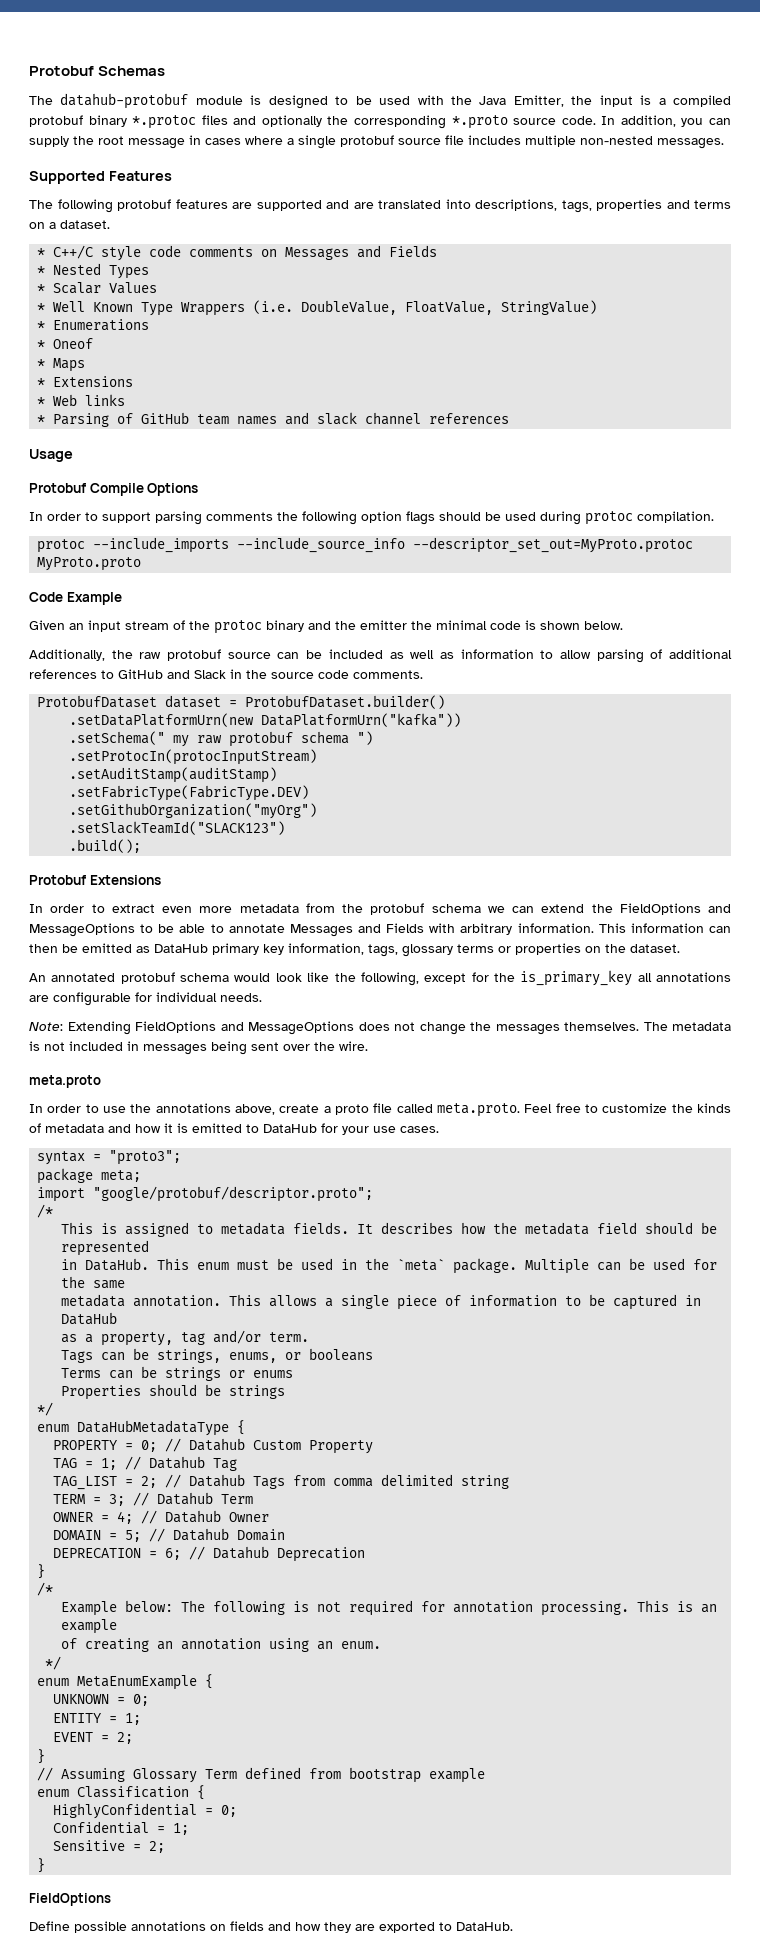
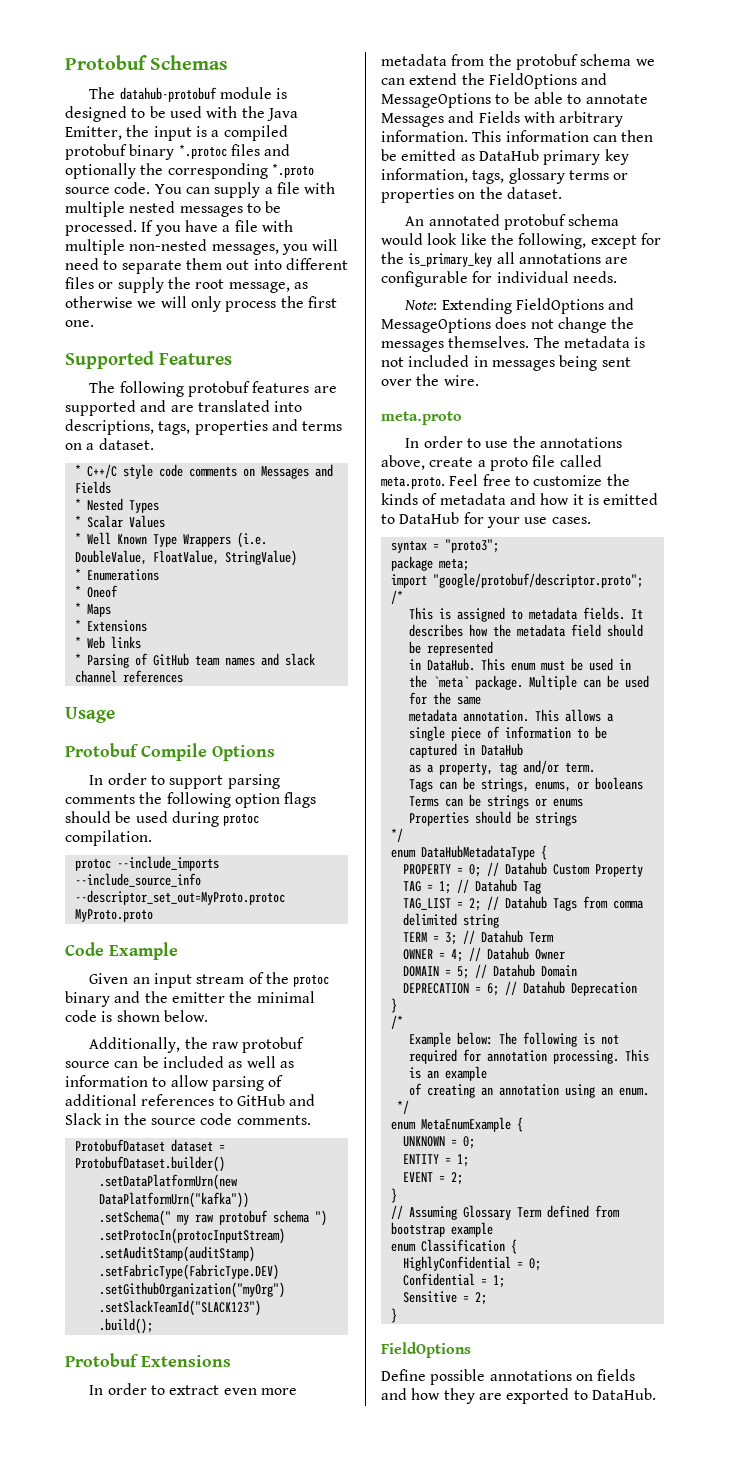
- In addition, you can supply the root message in cases where a single protobuf source file includes multiple non-nested messages.
+ You can supply a file with multiple nested messages to be processed. If you have a file with multiple non-nested messages, you will need to separate them out into different files or supply the root message, as otherwise we will only process the first one.

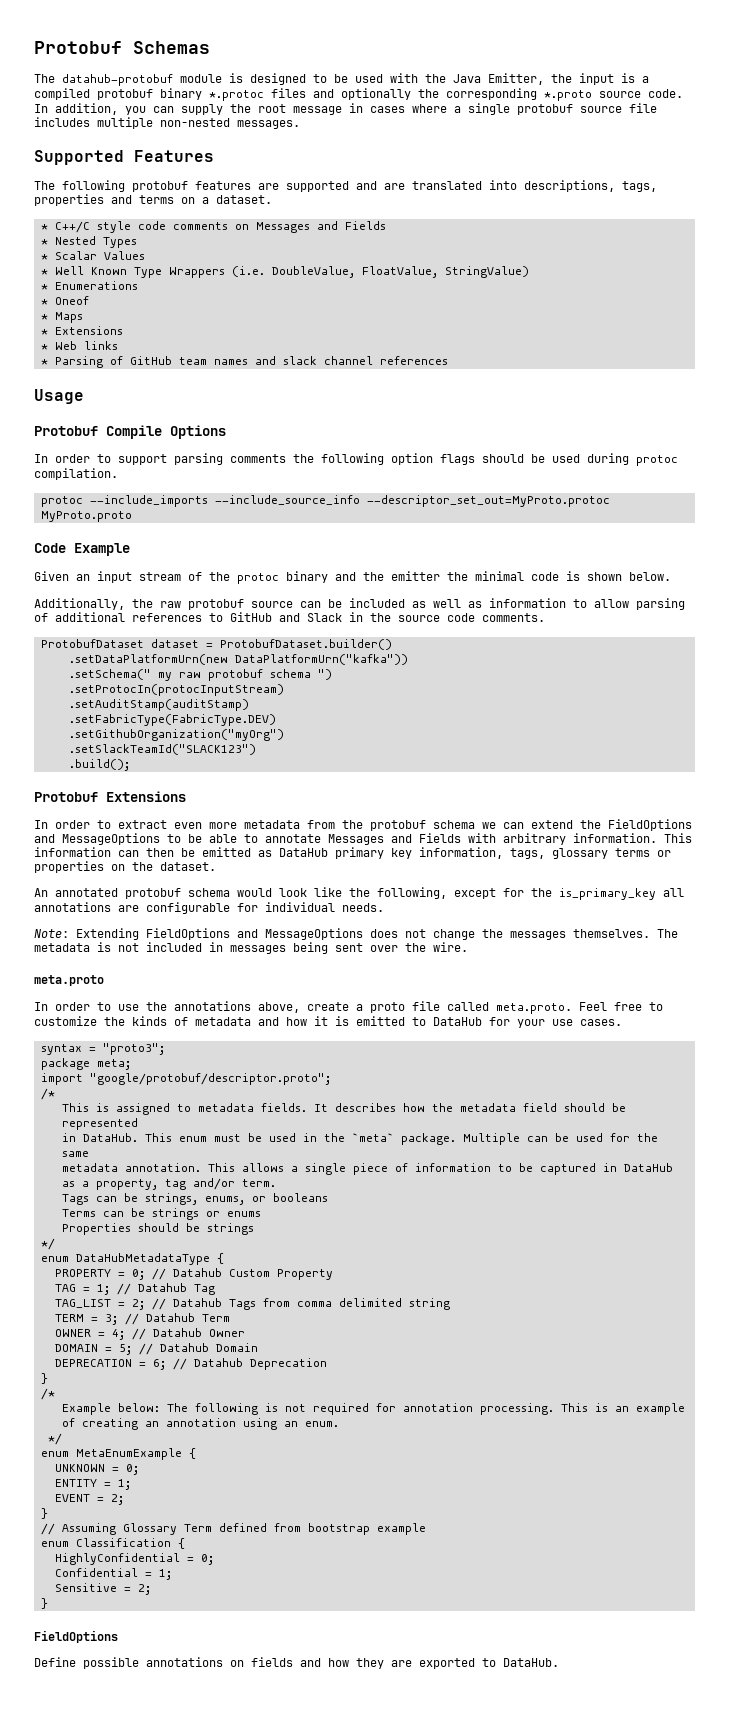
- You can supply a file with multiple nested messages to be processed. If you have a file with multiple non-nested messages, you will need to separate them out into different files or supply the root message, as otherwise we will only process the first one.
+ In addition, you can supply the root message in cases where a single protobuf source file includes multiple non-nested messages.

